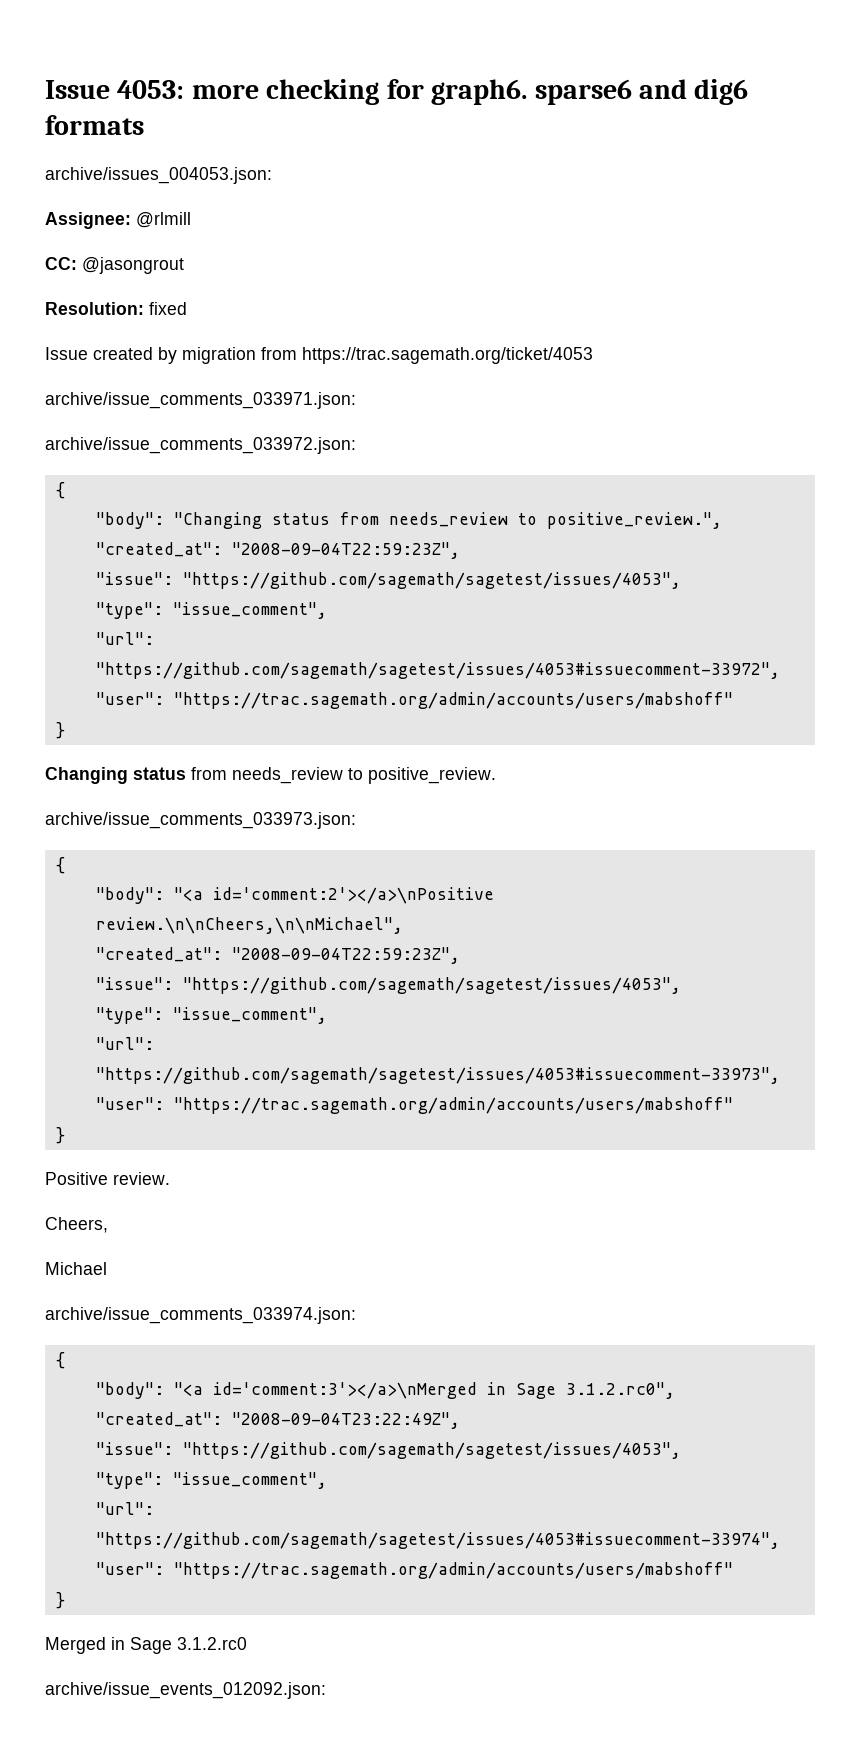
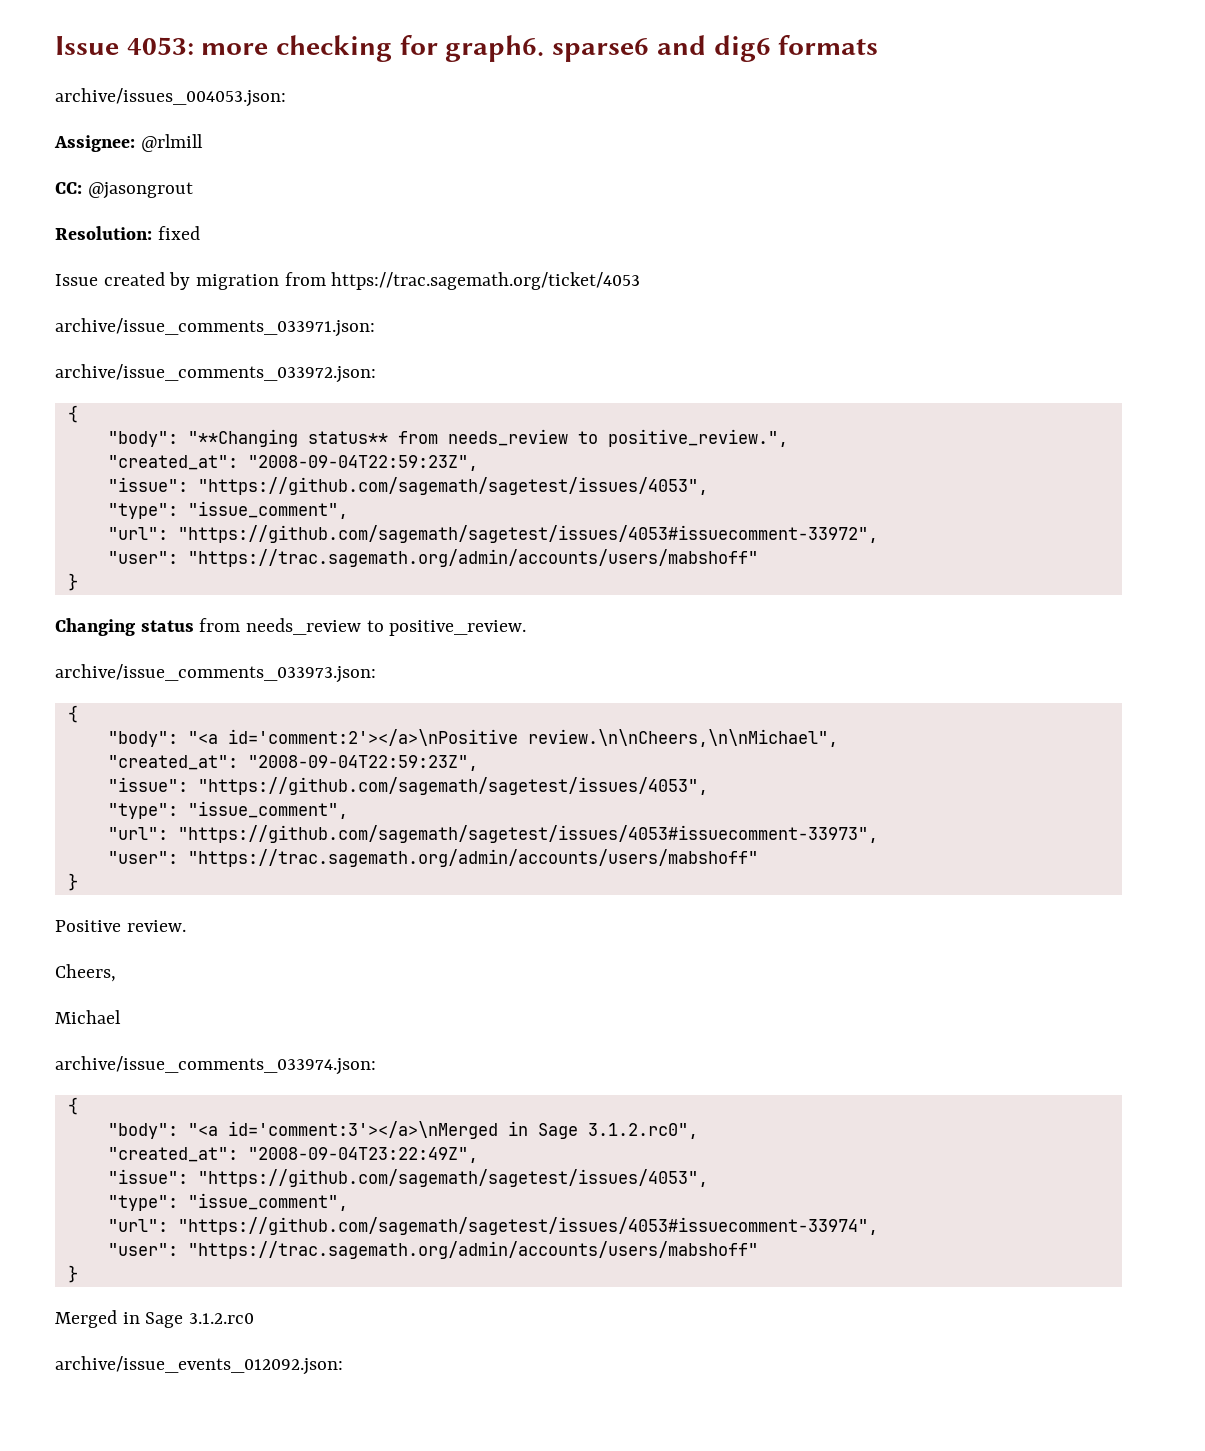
- "body": "Changing status from needs_review to positive_review.",
+ "body": "**Changing status** from needs_review to positive_review.",

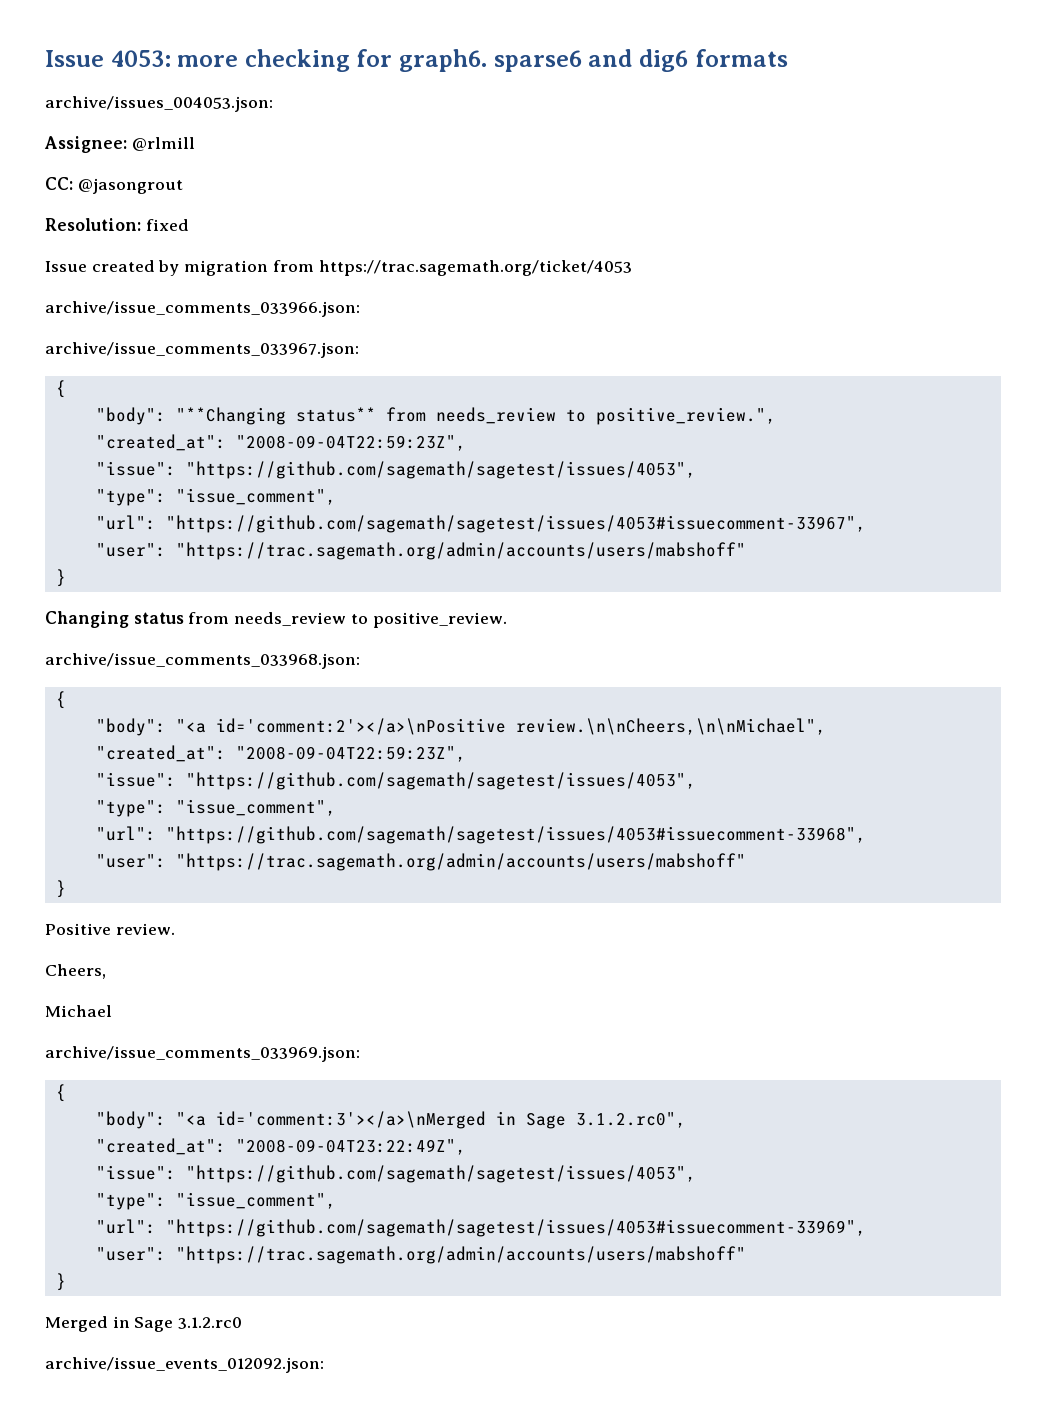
- archive/issue_comments_033971.json:
- archive/issue_comments_033972.json:
+ archive/issue_comments_033966.json:
+ archive/issue_comments_033967.json:
- "url": "https://github.com/sagemath/sagetest/issues/4053#issuecomment-33972",
+ "url": "https://github.com/sagemath/sagetest/issues/4053#issuecomment-33967",
- archive/issue_comments_033973.json:
+ archive/issue_comments_033968.json:
- "url": "https://github.com/sagemath/sagetest/issues/4053#issuecomment-33973",
+ "url": "https://github.com/sagemath/sagetest/issues/4053#issuecomment-33968",
- archive/issue_comments_033974.json:
+ archive/issue_comments_033969.json:
- "url": "https://github.com/sagemath/sagetest/issues/4053#issuecomment-33974",
+ "url": "https://github.com/sagemath/sagetest/issues/4053#issuecomment-33969",

